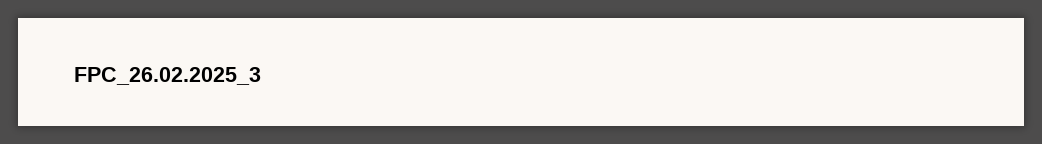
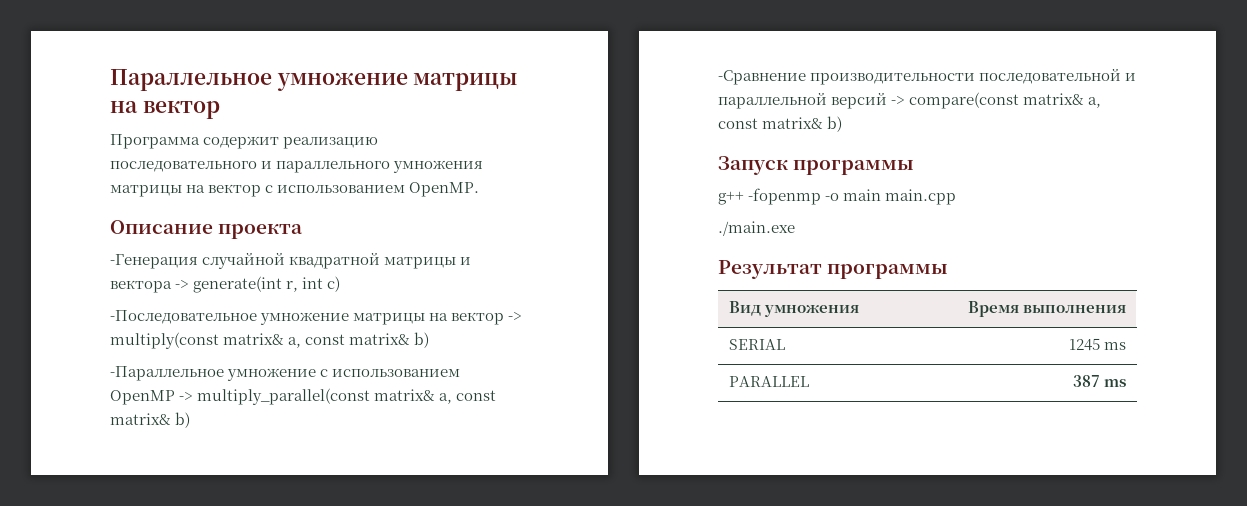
- FPC_26.02.2025_3
+ Параллельное умножение матрицы на вектор
+ Программа содержит реализацию последовательного и параллельного умножения матрицы на вектор с использованием OpenMP.
+ Описание проекта
+ -Генерация случайной квадратной матрицы и вектора -> generate(int r, int c)
+ -Последовательное умножение матрицы на вектор -> multiply(const matrix& a, const matrix& b)
+ -Параллельное умножение с использованием OpenMP -> multiply_parallel(const matrix& a, const matrix& b)
+ -Сравнение производительности последовательной и параллельной версий -> compare(const matrix& a, const matrix& b)
+ Запуск программы
+ g++ -fopenmp -o main main.cpp
+ ./main.exe
+ Результат программы
+ Вид умножения | Время выполнения
+ SERIAL | 1245 ms
+ PARALLEL | 387 ms

